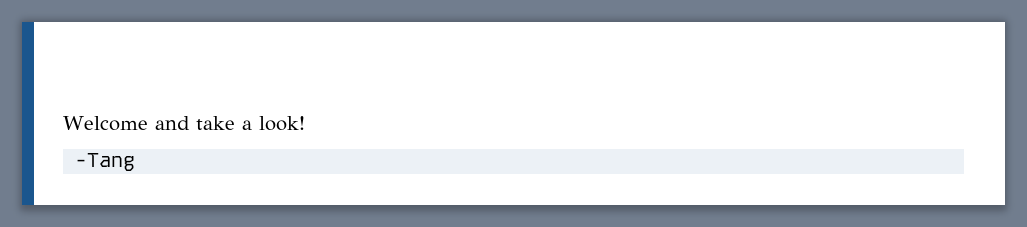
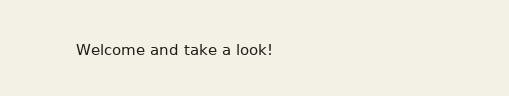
- -Tang

